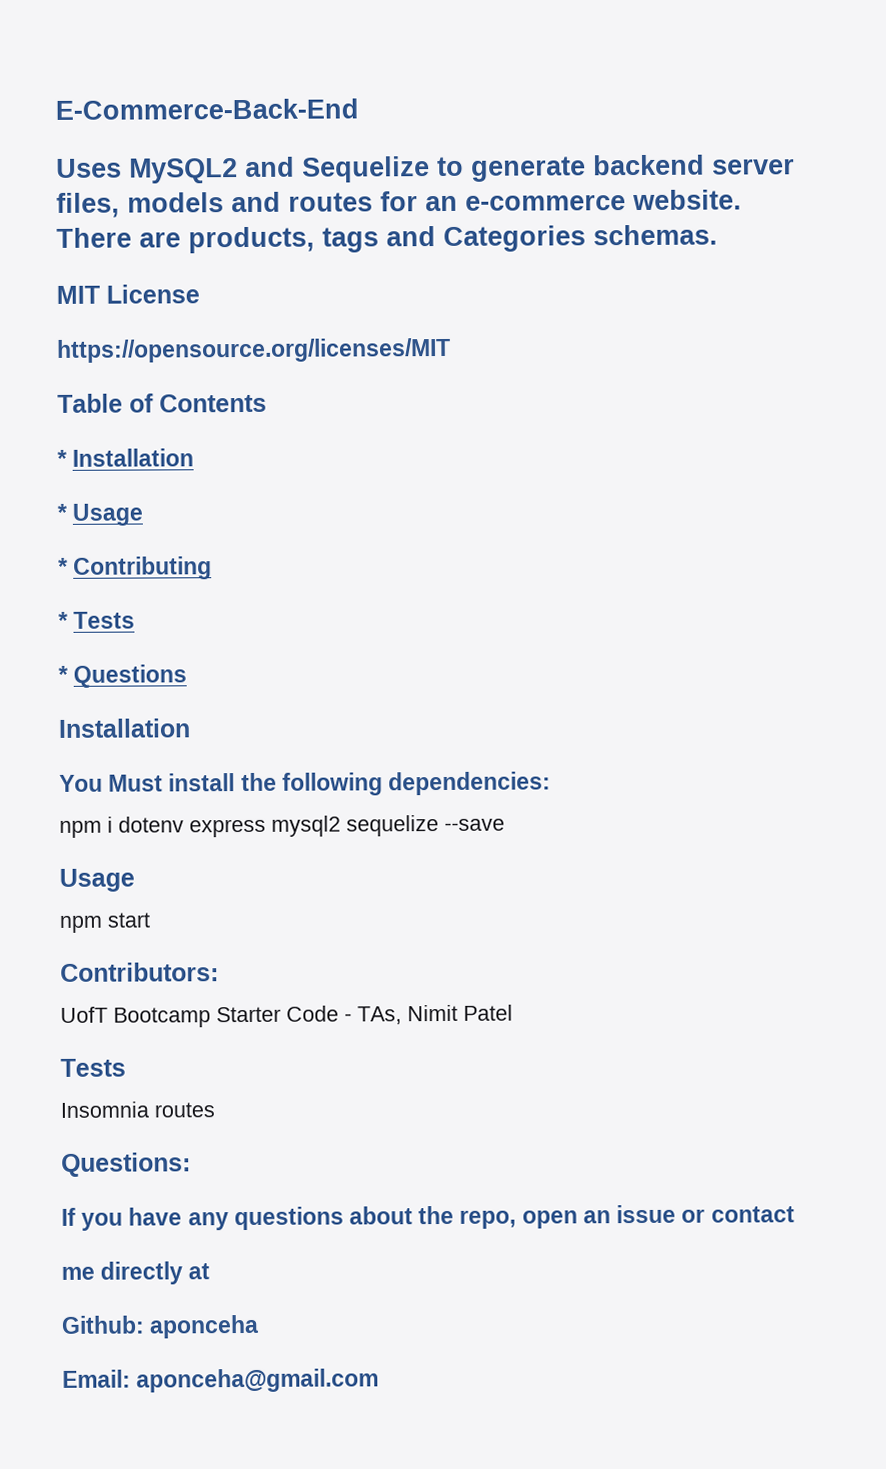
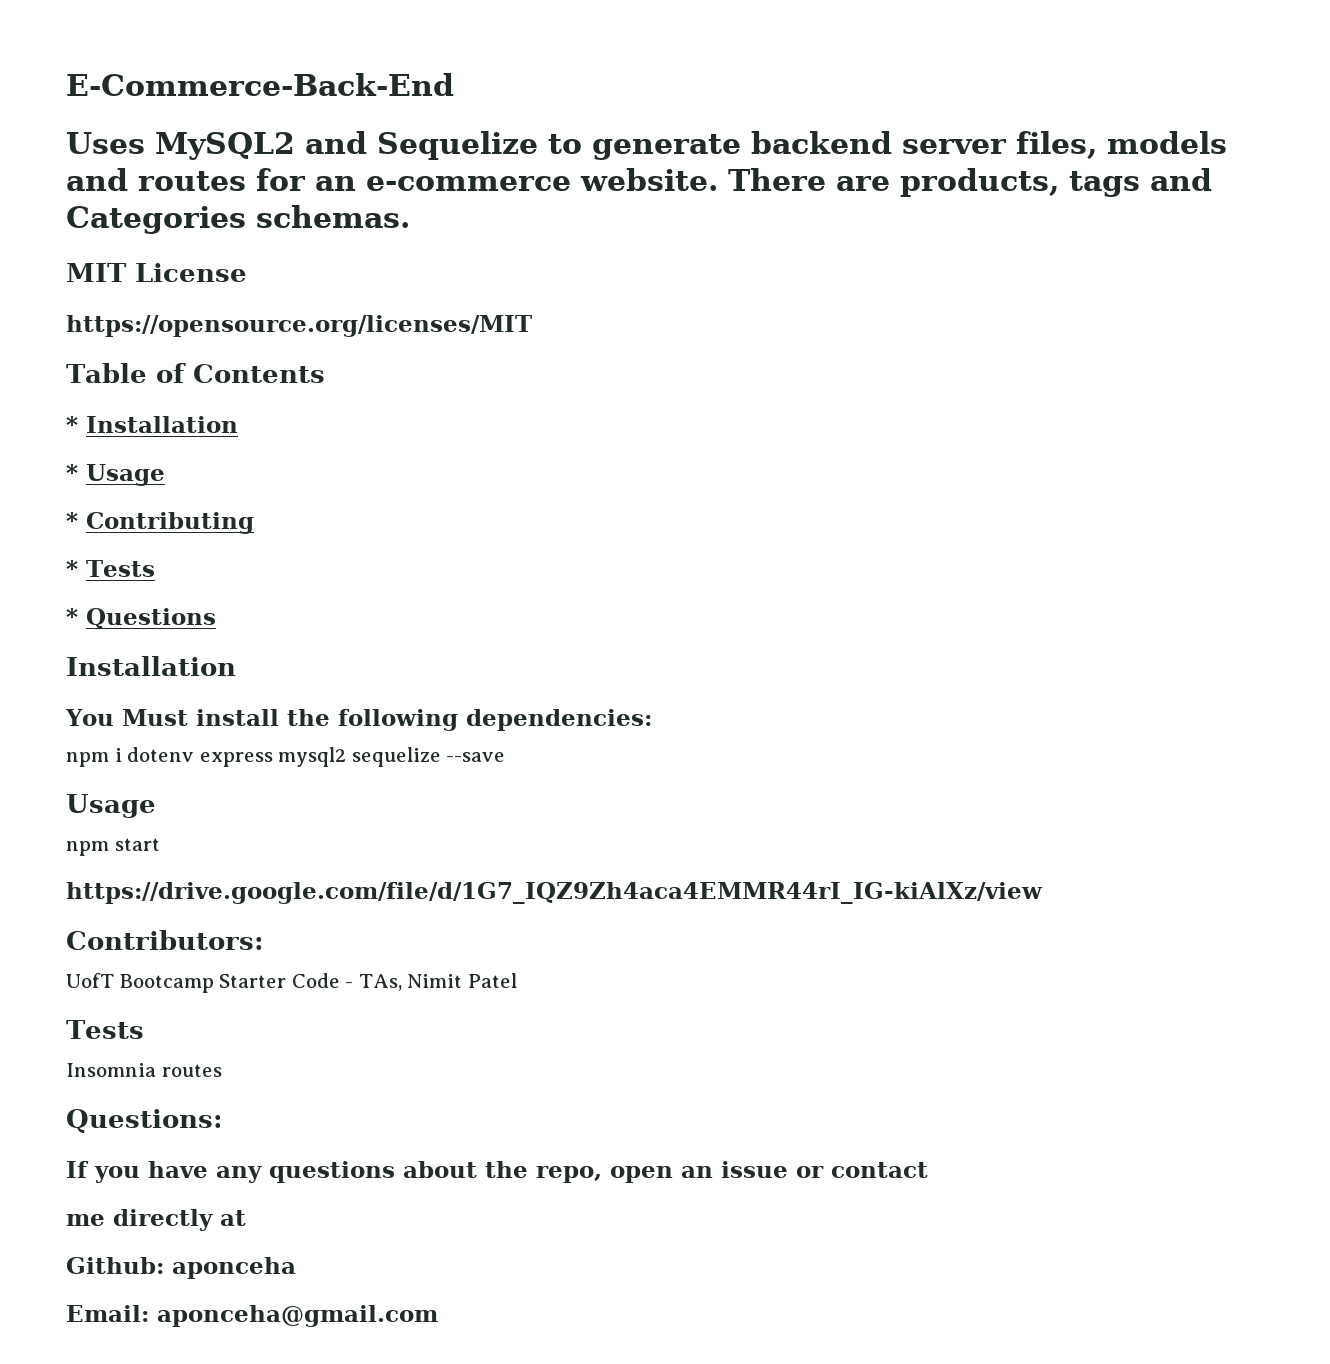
+ https://drive.google.com/file/d/1G7_IQZ9Zh4aca4EMMR44rI_IG-kiAlXz/view

